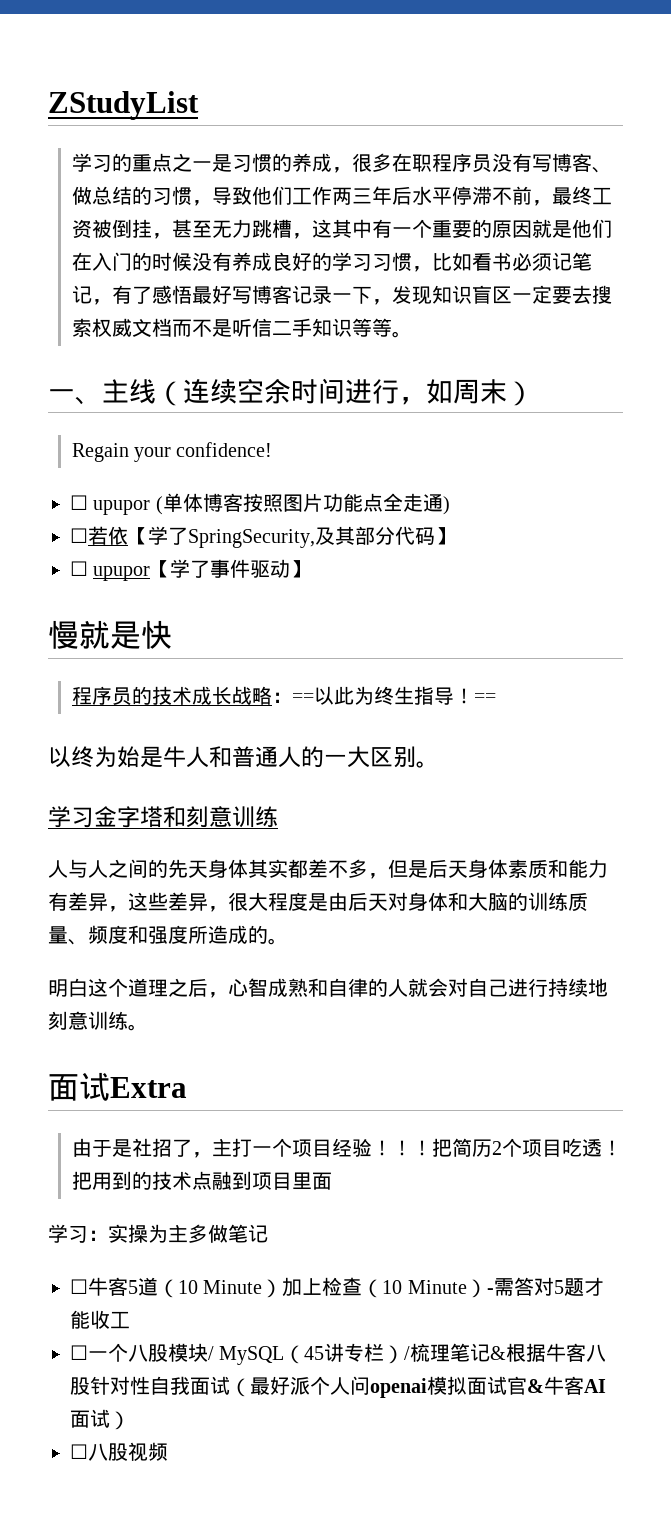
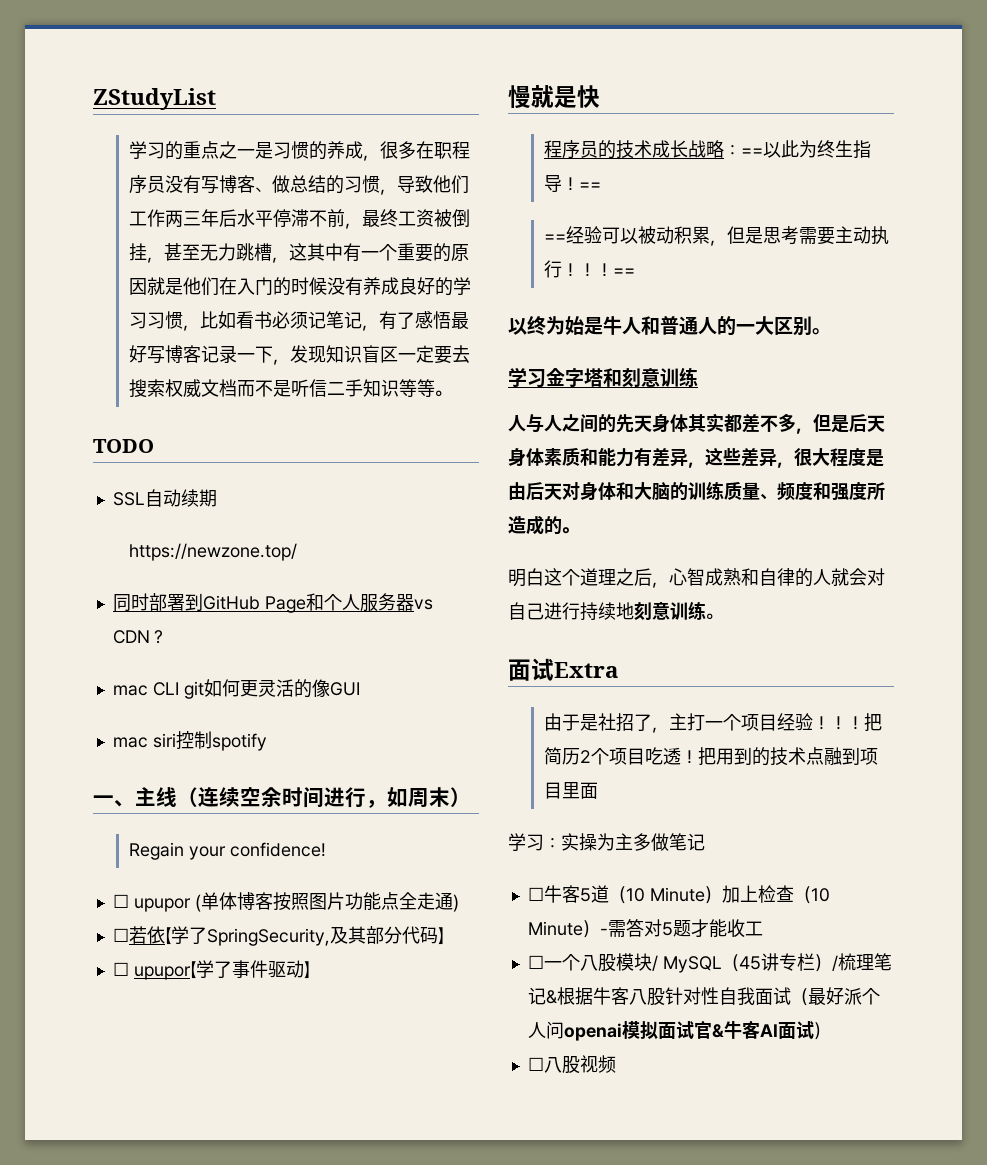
+ TODO
+ SSL自动续期
+ https://newzone.top/
+ 同时部署到GitHub Page和个人服务器vs CDN？
+ mac CLI git如何更灵活的像GUI
+ mac siri控制spotify
+ ==经验可以被动积累，但是思考需要主动执行！！！==

